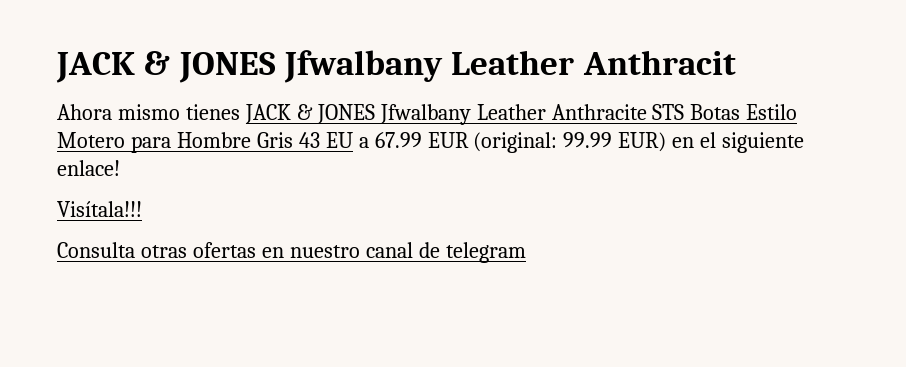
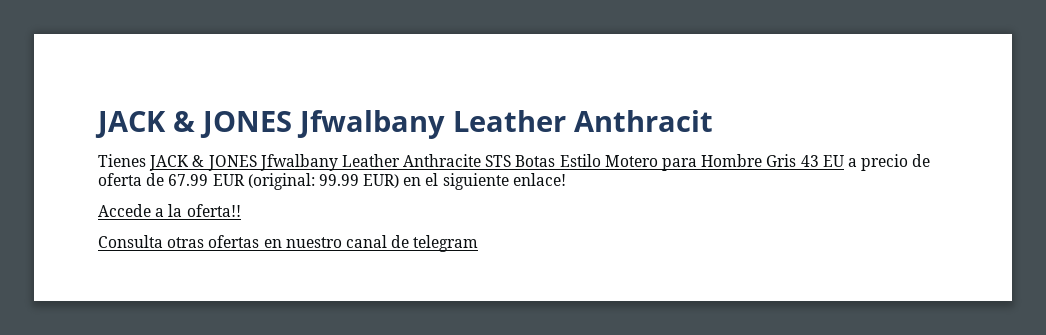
- Ahora mismo tienes JACK & JONES Jfwalbany Leather Anthracite STS Botas Estilo Motero para Hombre Gris 43 EU a 67.99 EUR (original: 99.99 EUR) en el siguiente enlace!
+ Tienes JACK & JONES Jfwalbany Leather Anthracite STS Botas Estilo Motero para Hombre Gris 43 EU a precio de oferta de 67.99 EUR (original: 99.99 EUR) en el siguiente enlace!
- Visítala!!!
+ Accede a la oferta!!

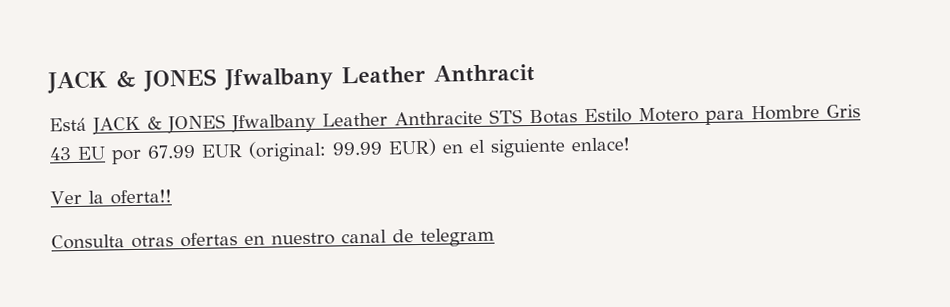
- Tienes JACK & JONES Jfwalbany Leather Anthracite STS Botas Estilo Motero para Hombre Gris 43 EU a precio de oferta de 67.99 EUR (original: 99.99 EUR) en el siguiente enlace!
+ Está JACK & JONES Jfwalbany Leather Anthracite STS Botas Estilo Motero para Hombre Gris 43 EU por 67.99 EUR (original: 99.99 EUR) en el siguiente enlace!
- Accede a la oferta!!
+ Ver la oferta!!

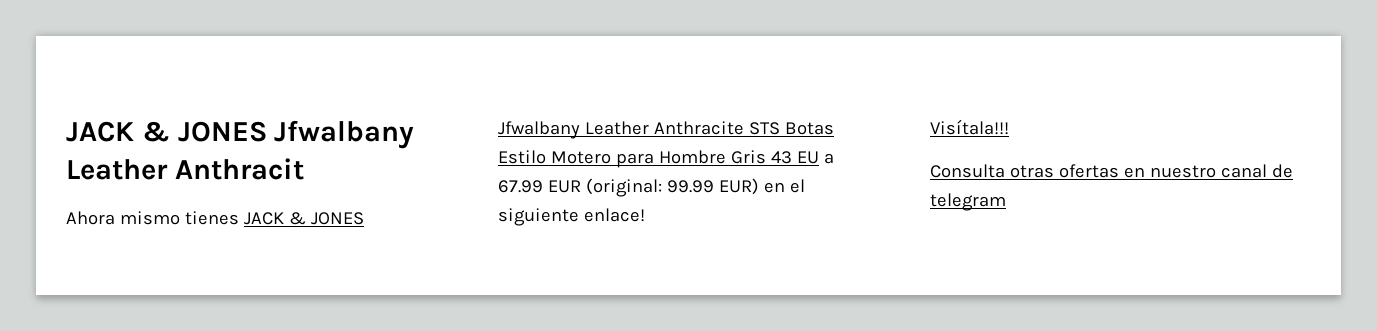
- Está JACK & JONES Jfwalbany Leather Anthracite STS Botas Estilo Motero para Hombre Gris 43 EU por 67.99 EUR (original: 99.99 EUR) en el siguiente enlace!
+ Ahora mismo tienes JACK & JONES Jfwalbany Leather Anthracite STS Botas Estilo Motero para Hombre Gris 43 EU a 67.99 EUR (original: 99.99 EUR) en el siguiente enlace!
- Ver la oferta!!
+ Visítala!!!

